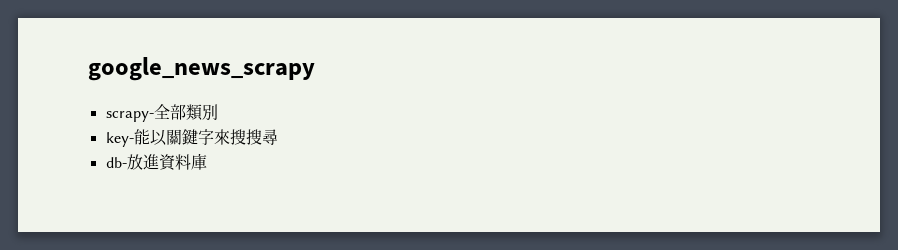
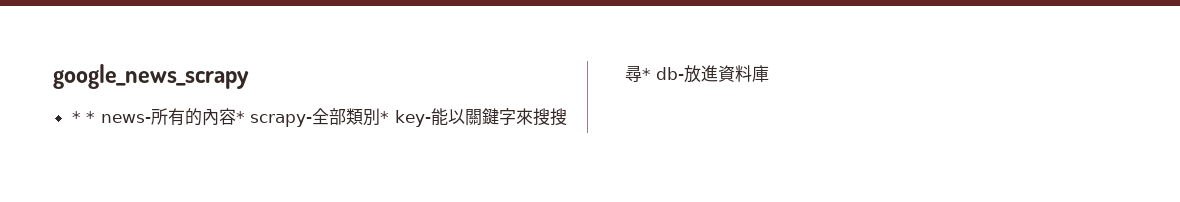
- scrapy-全部類別
- key-能以關鍵字來搜搜尋
- db-放進資料庫
+ * * news-所有的內容* scrapy-全部類別* key-能以關鍵字來搜搜尋* db-放進資料庫

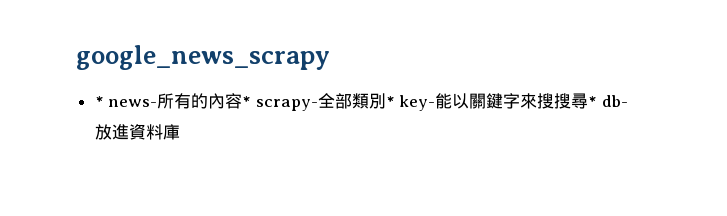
- * * news-所有的內容* scrapy-全部類別* key-能以關鍵字來搜搜尋* db-放進資料庫
+ * news-所有的內容* scrapy-全部類別* key-能以關鍵字來搜搜尋* db-放進資料庫

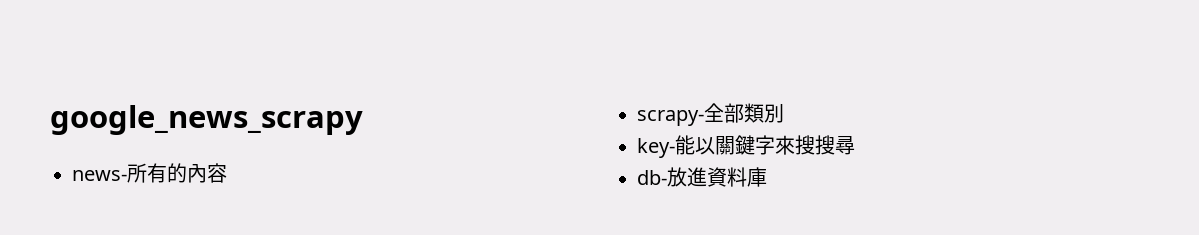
- * news-所有的內容* scrapy-全部類別* key-能以關鍵字來搜搜尋* db-放進資料庫
+ news-所有的內容
+ scrapy-全部類別
+ key-能以關鍵字來搜搜尋
+ db-放進資料庫

